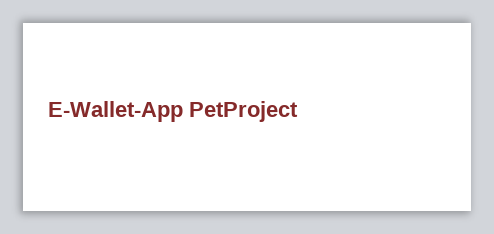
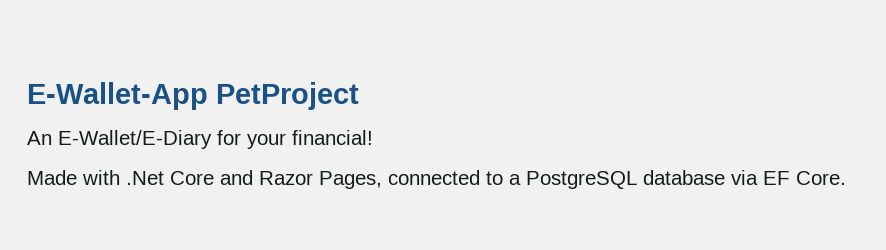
+ An E-Wallet/E-Diary for your financial!
+ Made with .Net Core and Razor Pages, connected to a PostgreSQL database via EF Core.

